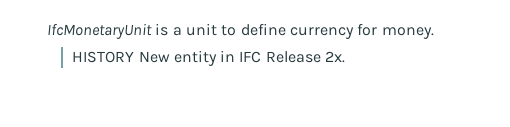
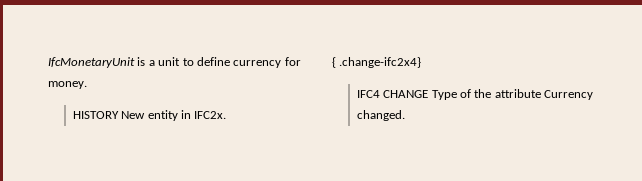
- HISTORY New entity in IFC Release 2x.
+ HISTORY New entity in IFC2x.
+ { .change-ifc2x4}
+ IFC4 CHANGE Type of the attribute Currency changed.

